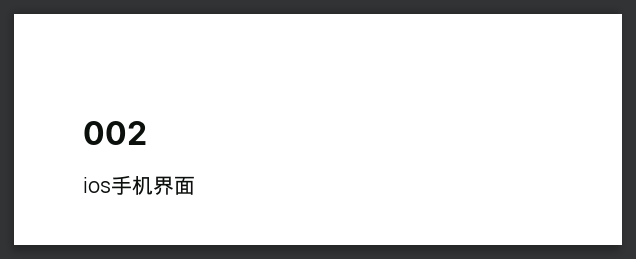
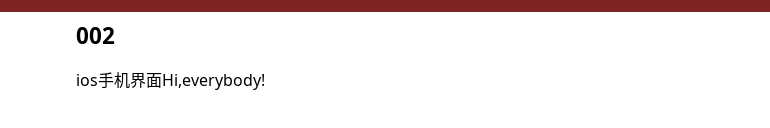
- ios手机界面
+ ios手机界面Hi,everybody!

